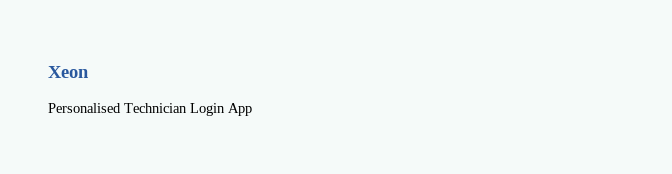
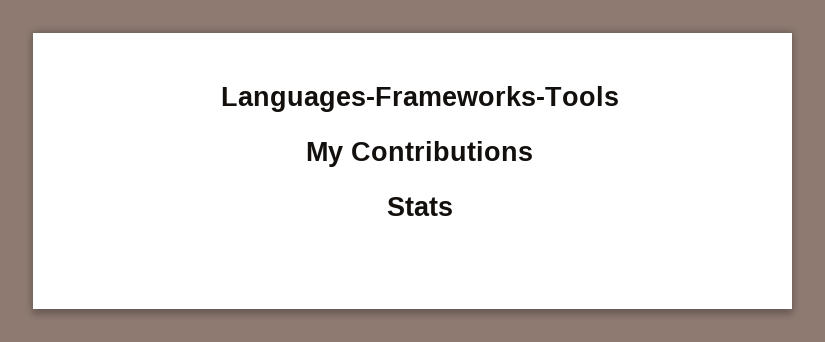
- Xeon
- Personalised Technician Login App
+ Languages-Frameworks-Tools
+ My Contributions
+ Stats

